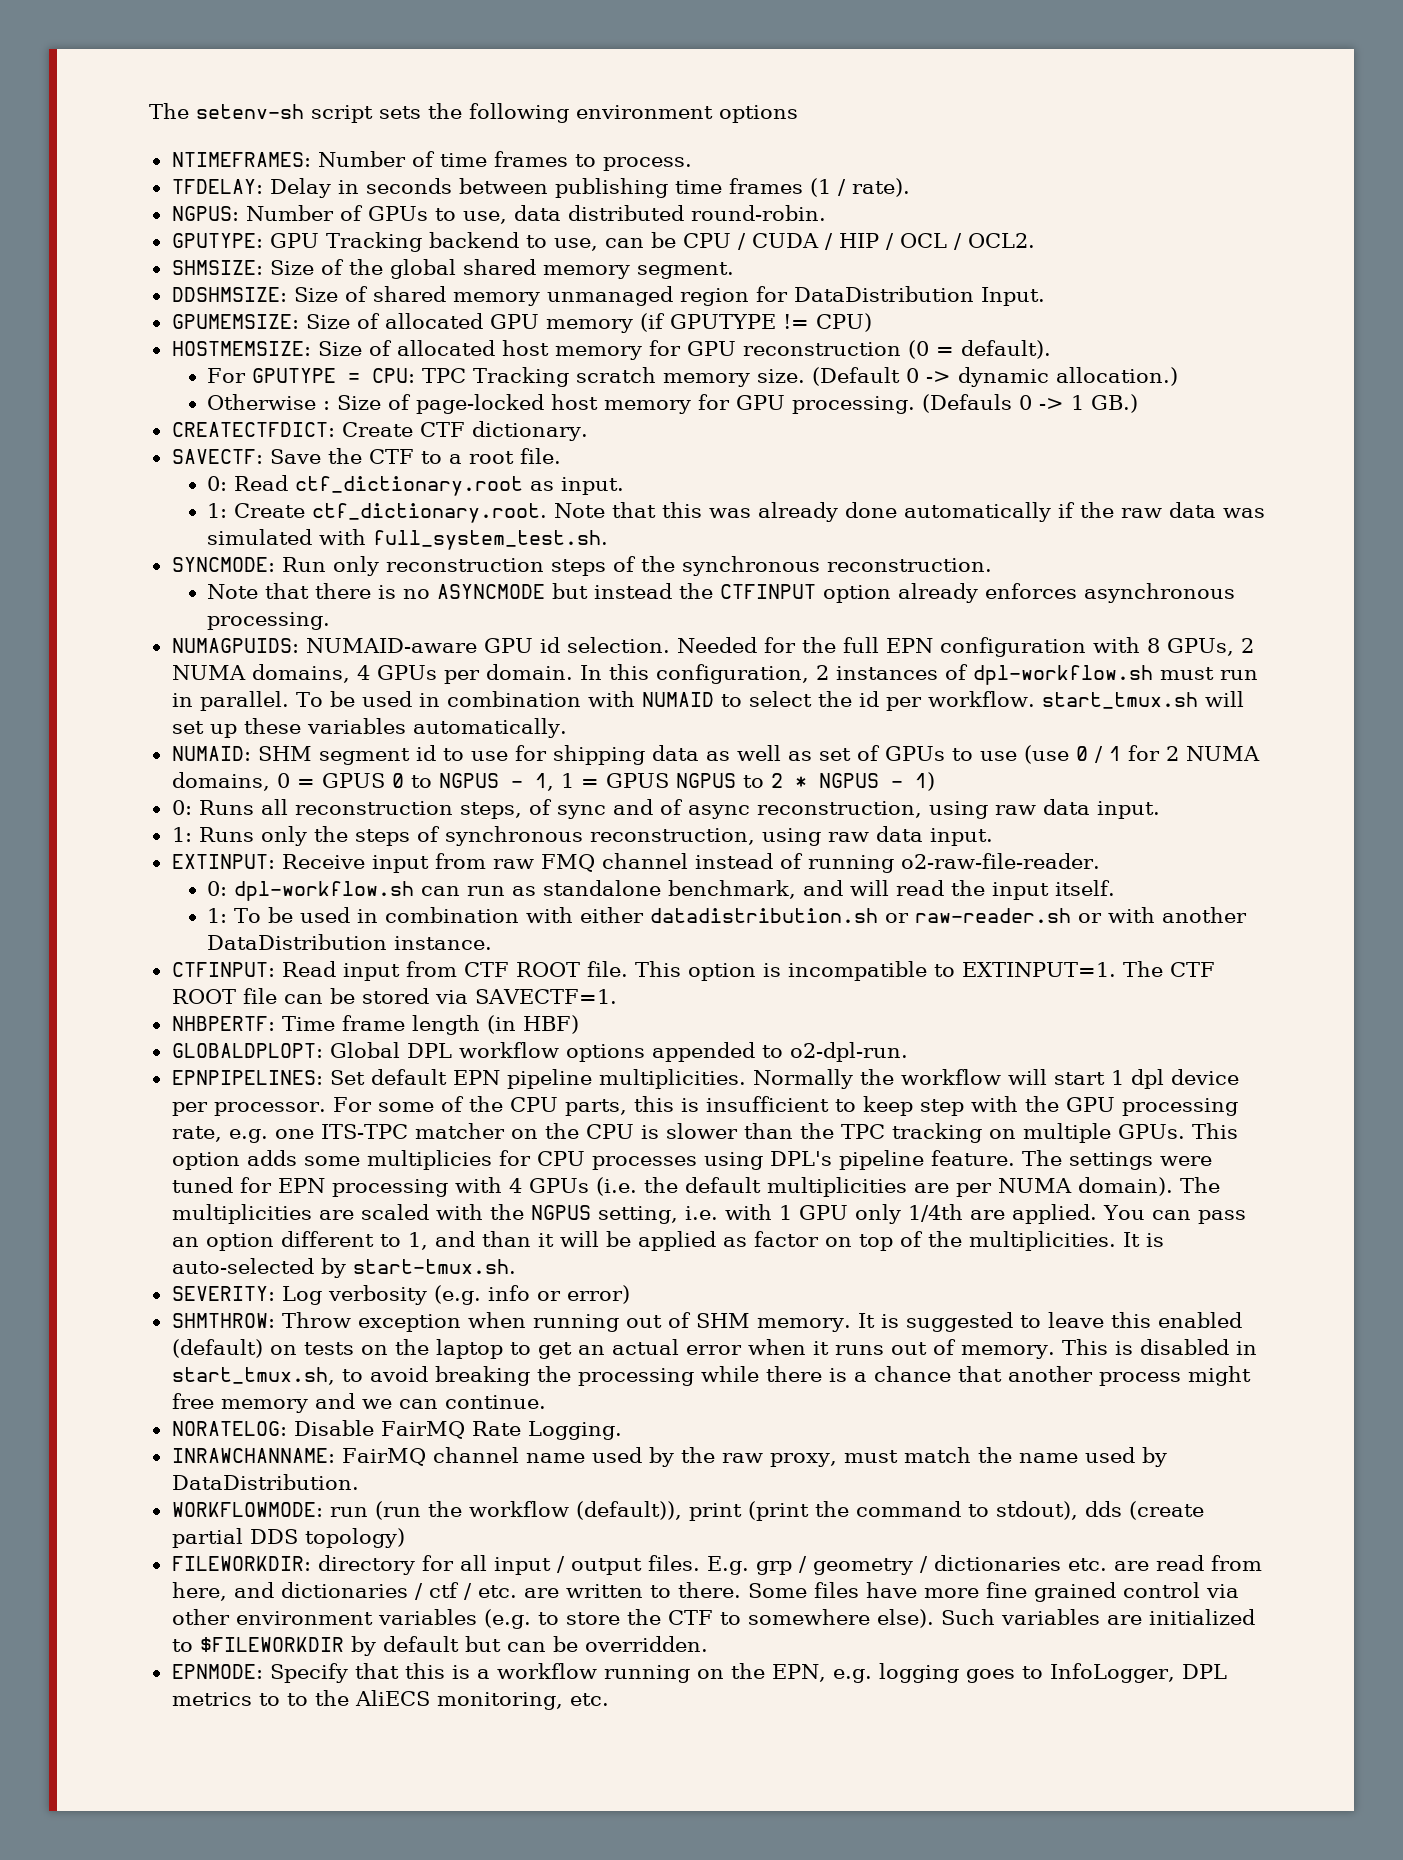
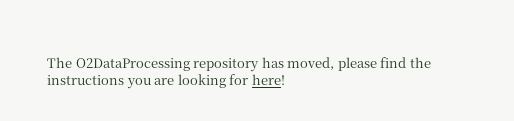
- The setenv-sh script sets the following environment options
- NTIMEFRAMES: Number of time frames to process.
- TFDELAY: Delay in seconds between publishing time frames (1 / rate).
- NGPUS: Number of GPUs to use, data distributed round-robin.
- GPUTYPE: GPU Tracking backend to use, can be CPU / CUDA / HIP / OCL / OCL2.
- SHMSIZE: Size of the global shared memory segment.
- DDSHMSIZE: Size of shared memory unmanaged region for DataDistribution Input.
- GPUMEMSIZE: Size of allocated GPU memory (if GPUTYPE != CPU)
- HOSTMEMSIZE: Size of allocated host memory for GPU reconstruction (0 = default).
- For GPUTYPE = CPU: TPC Tracking scratch memory size. (Default 0 -> dynamic allocation.)
- Otherwise : Size of page-locked host memory for GPU processing. (Defauls 0 -> 1 GB.)
- CREATECTFDICT: Create CTF dictionary.
- SAVECTF: Save the CTF to a root file.
- 0: Read ctf_dictionary.root as input.
- 1: Create ctf_dictionary.root. Note that this was already done automatically if the raw data was simulated with full_system_test.sh.
- SYNCMODE: Run only reconstruction steps of the synchronous reconstruction.
- Note that there is no ASYNCMODE but instead the CTFINPUT option already enforces asynchronous processing.
- NUMAGPUIDS: NUMAID-aware GPU id selection. Needed for the full EPN configuration with 8 GPUs, 2 NUMA domains, 4 GPUs per domain. In this configuration, 2 instances of dpl-workflow.sh must run in parallel. To be used in combination with NUMAID to select the id per workflow. start_tmux.sh will set up these variables automatically.
- NUMAID: SHM segment id to use for shipping data as well as set of GPUs to use (use 0 / 1 for 2 NUMA domains, 0 = GPUS 0 to NGPUS - 1, 1 = GPUS NGPUS to 2 * NGPUS - 1)
- 0: Runs all reconstruction steps, of sync and of async reconstruction, using raw data input.
- 1: Runs only the steps of synchronous reconstruction, using raw data input.
- EXTINPUT: Receive input from raw FMQ channel instead of running o2-raw-file-reader.
- 0: dpl-workflow.sh can run as standalone benchmark, and will read the input itself.
- 1: To be used in combination with either datadistribution.sh or raw-reader.sh or with another DataDistribution instance.
- CTFINPUT: Read input from CTF ROOT file. This option is incompatible to EXTINPUT=1. The CTF ROOT file can be stored via SAVECTF=1.
- NHBPERTF: Time frame length (in HBF)
- GLOBALDPLOPT: Global DPL workflow options appended to o2-dpl-run.
- EPNPIPELINES: Set default EPN pipeline multiplicities. Normally the workflow will start 1 dpl device per processor. For some of the CPU parts, this is insufficient to keep step with the GPU processing rate, e.g. one ITS-TPC matcher on the CPU is slower than the TPC tracking on multiple GPUs. This option adds some multiplicies for CPU processes using DPL's pipeline feature. The settings were tuned for EPN processing with 4 GPUs (i.e. the default multiplicities are per NUMA domain). The multiplicities are scaled with the NGPUS setting, i.e. with 1 GPU only 1/4th are applied. You can pass an option different to 1, and than it will be applied as factor on top of the multiplicities. It is auto-selected by start-tmux.sh.
- SEVERITY: Log verbosity (e.g. info or error)
- SHMTHROW: Throw exception when running out of SHM memory. It is suggested to leave this enabled (default) on tests on the laptop to get an actual error when it runs out of memory. This is disabled in start_tmux.sh, to avoid breaking the processing while there is a chance that another process might free memory and we can continue.
- NORATELOG: Disable FairMQ Rate Logging.
- INRAWCHANNAME: FairMQ channel name used by the raw proxy, must match the name used by DataDistribution.
- WORKFLOWMODE: run (run the workflow (default)), print (print the command to stdout), dds (create partial DDS topology)
- FILEWORKDIR: directory for all input / output files. E.g. grp / geometry / dictionaries etc. are read from here, and dictionaries / ctf / etc. are written to there. Some files have more fine grained control via other environment variables (e.g. to store the CTF to somewhere else). Such variables are initialized to $FILEWORKDIR by default but can be overridden.
- EPNMODE: Specify that this is a workflow running on the EPN, e.g. logging goes to InfoLogger, DPL metrics to to the AliECS monitoring, etc.
+ The O2DataProcessing repository has moved, please find the instructions you are looking for here!

